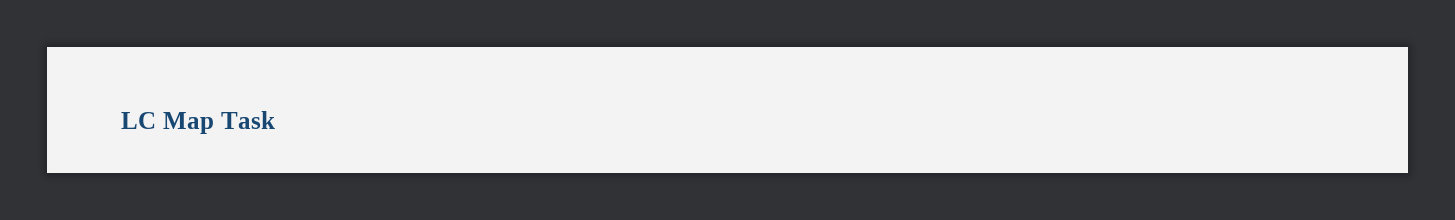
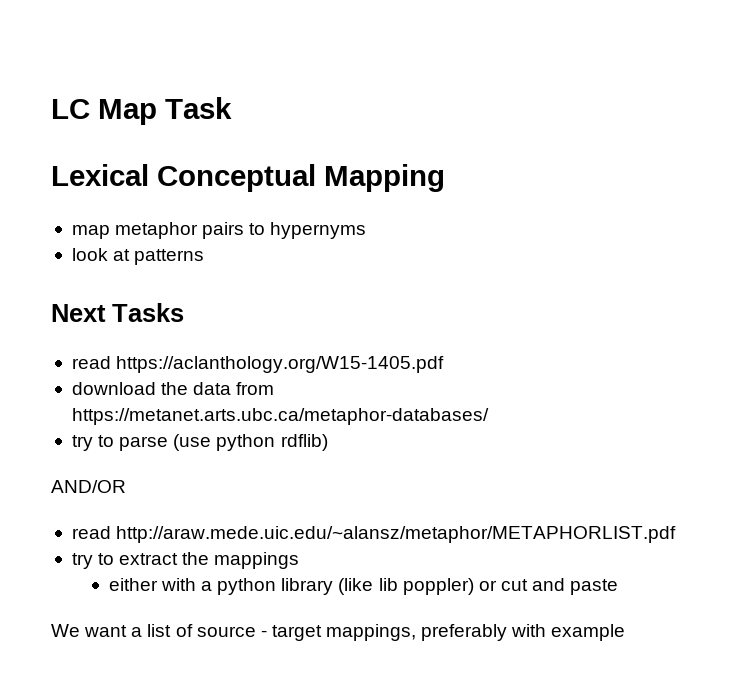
+ Lexical Conceptual Mapping
+ map metaphor pairs to hypernyms
+ look at patterns
+ Next Tasks
+ read https://aclanthology.org/W15-1405.pdf
+ download the data from https://metanet.arts.ubc.ca/metaphor-databases/
+ try to parse (use python rdflib)
+ AND/OR
+ read http://araw.mede.uic.edu/~alansz/metaphor/METAPHORLIST.pdf
+ try to extract the mappings
+ either with a python library (like lib poppler) or cut and paste
+ We want a list of source - target mappings, preferably with example

